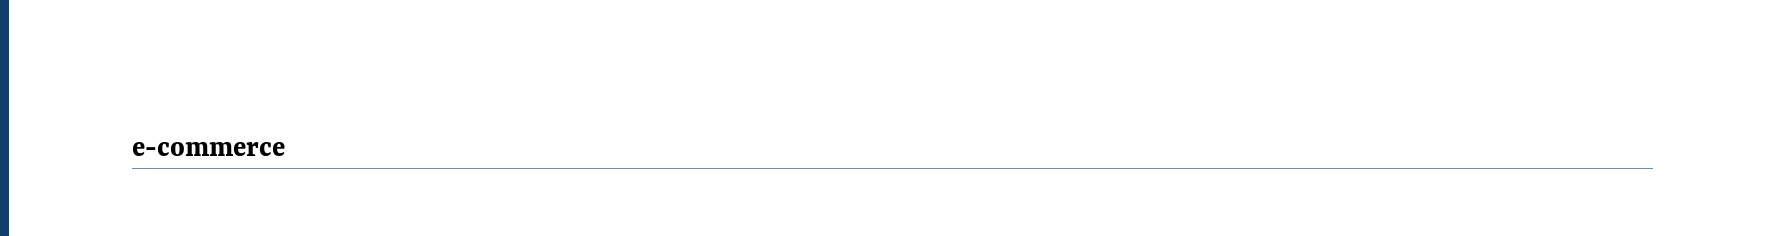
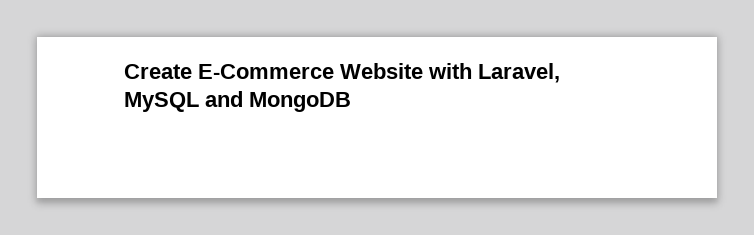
- e-commerce
+ Create E-Commerce Website with Laravel, MySQL and MongoDB

